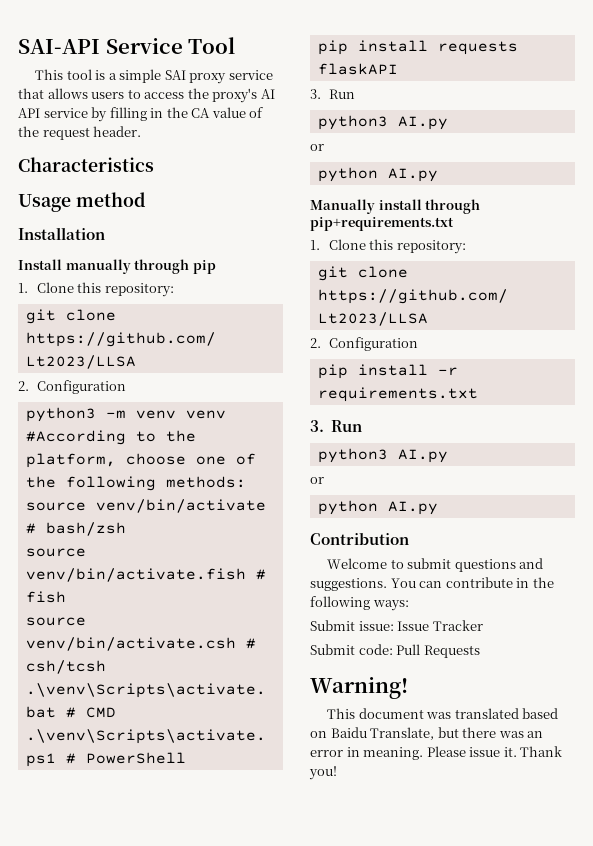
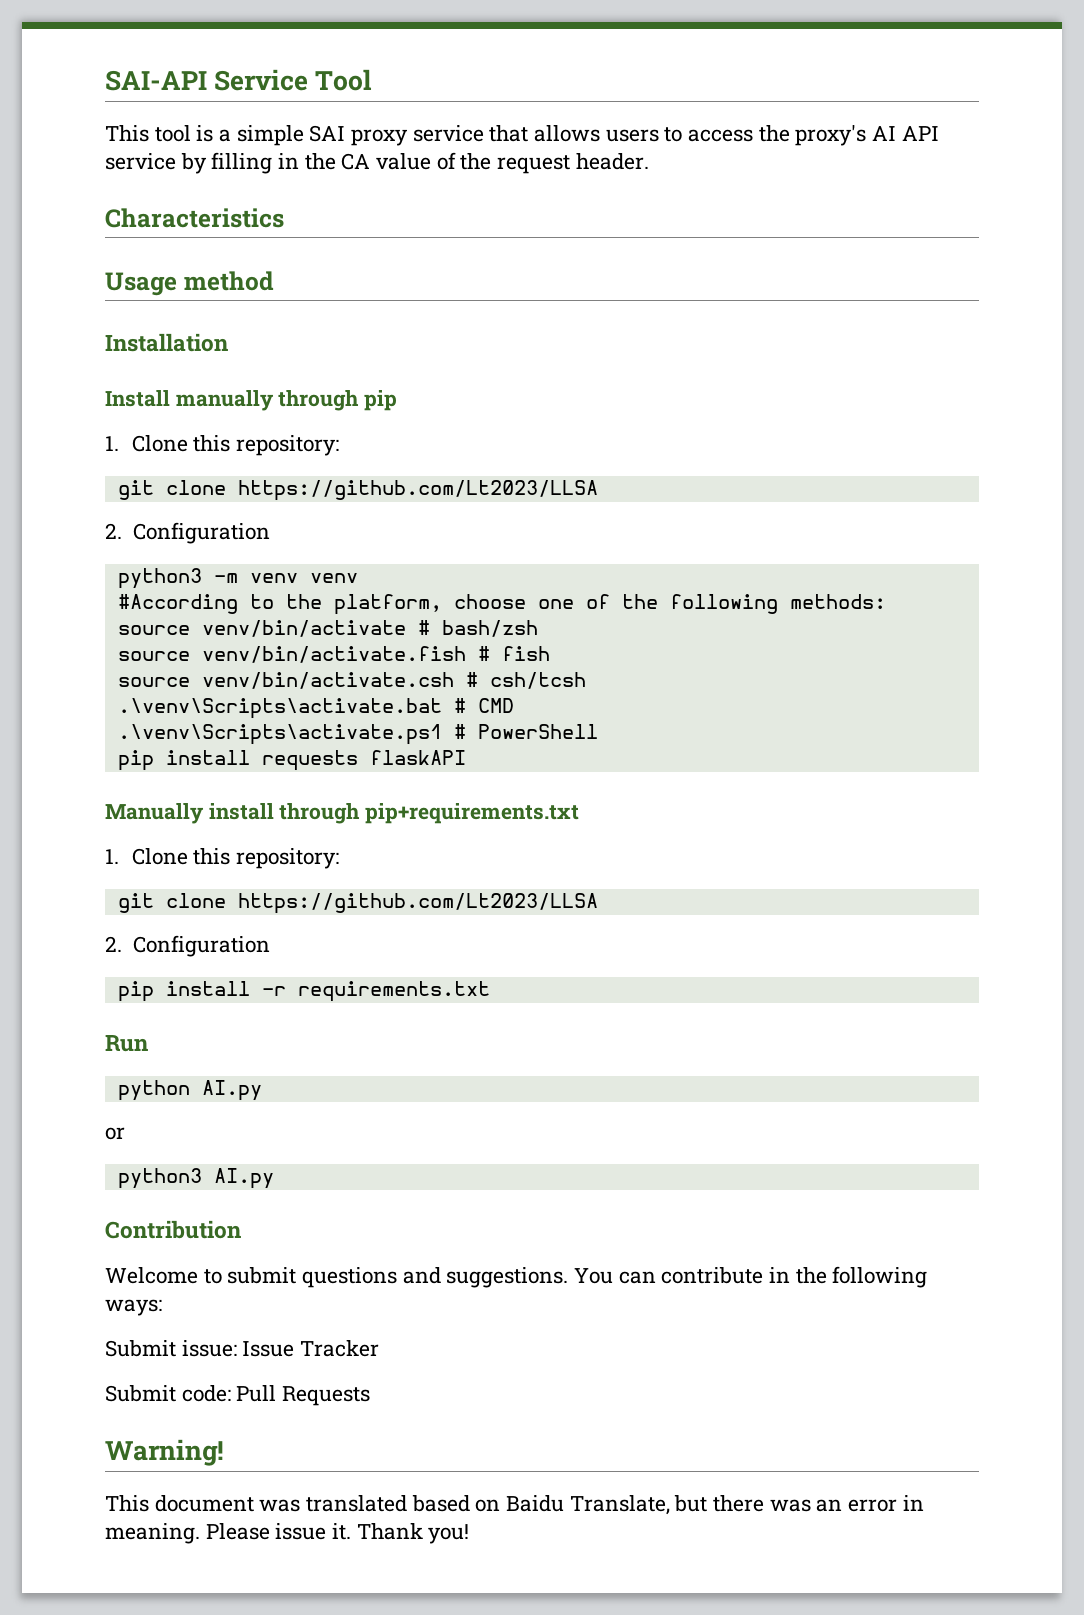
  pip install requests flaskAPI
- 3. Run
- python3 AI.py
- or
- python AI.py
  pip install -r requirements.txt
- 3. Run
+ Run
+ python AI.py
+ or
  python3 AI.py
- or
- python AI.py

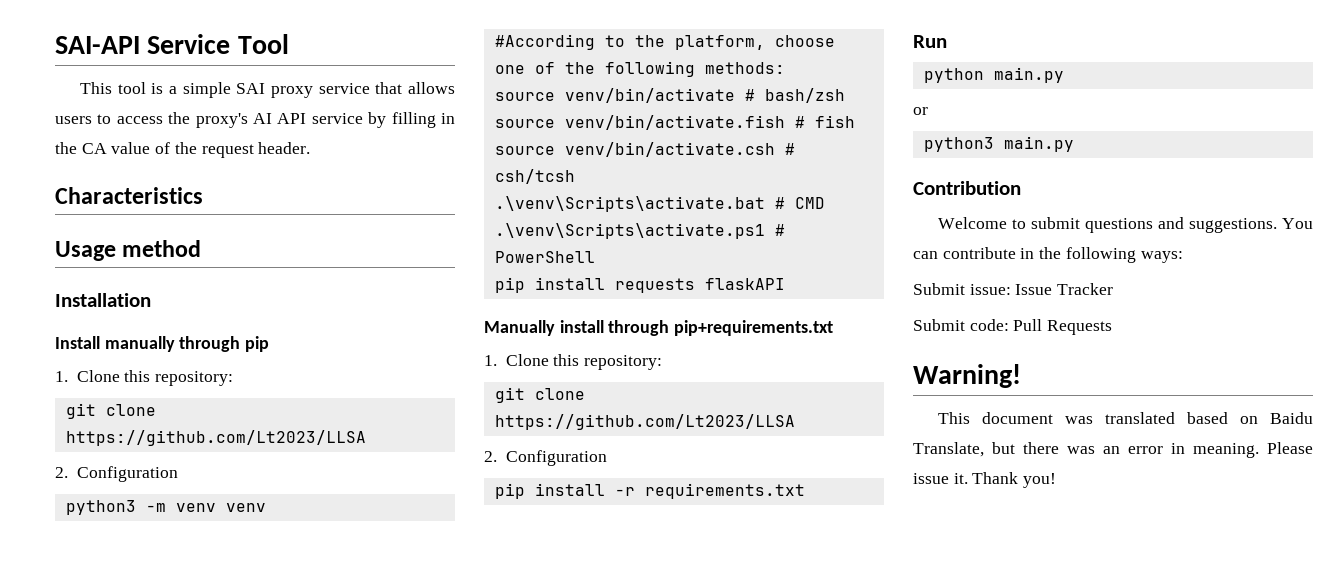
- python AI.py
+ python main.py
- python3 AI.py
+ python3 main.py

